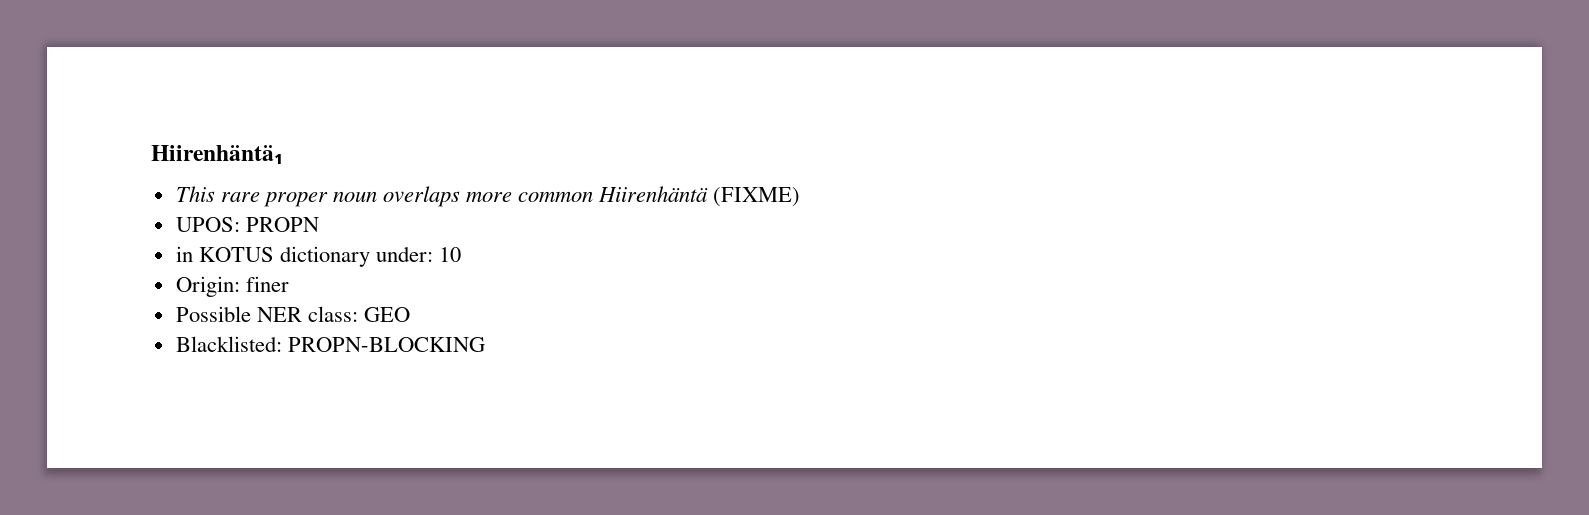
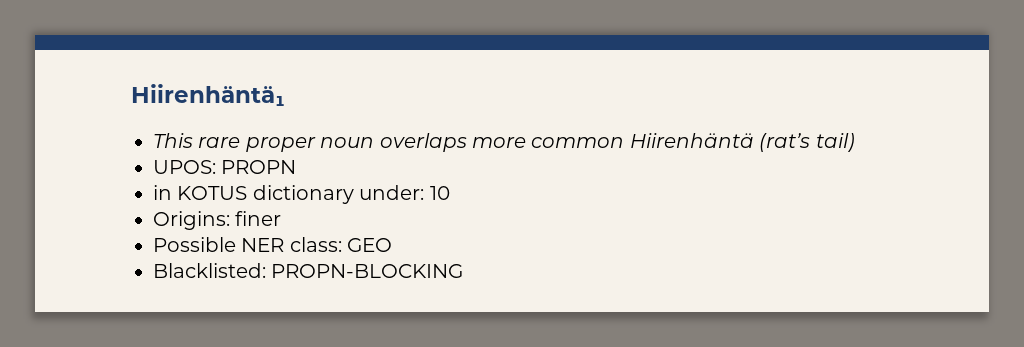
- This rare proper noun overlaps more common Hiirenhäntä (FIXME)
+ This rare proper noun overlaps more common Hiirenhäntä (rat’s tail)
- Origin: finer
+ Origins: finer

